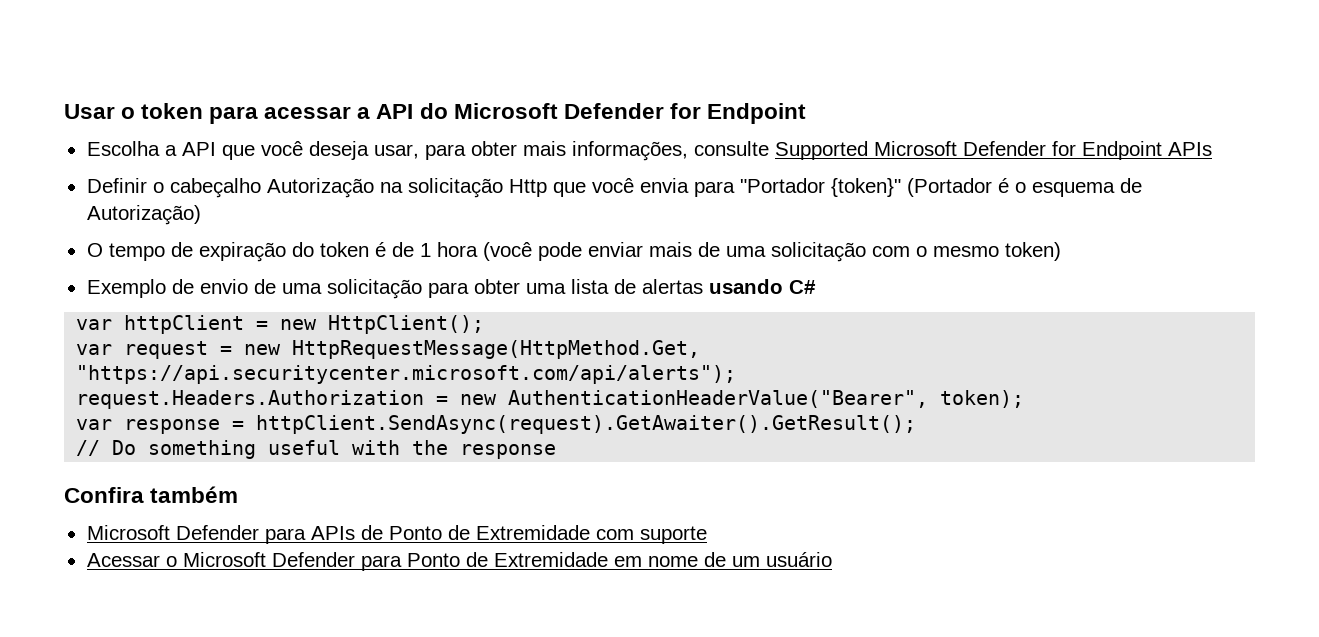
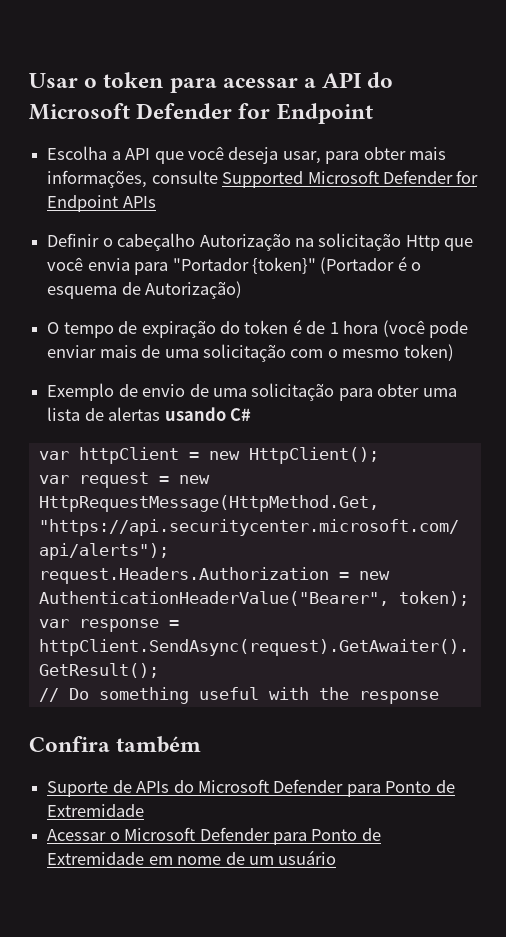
- Microsoft Defender para APIs de Ponto de Extremidade com suporte
+ Suporte de APIs do Microsoft Defender para Ponto de Extremidade

